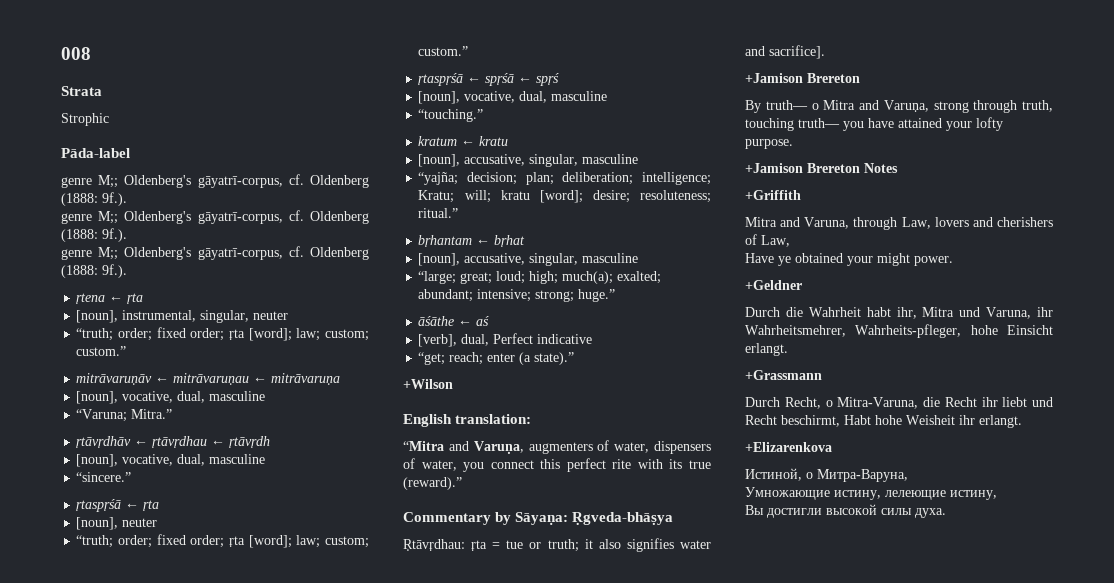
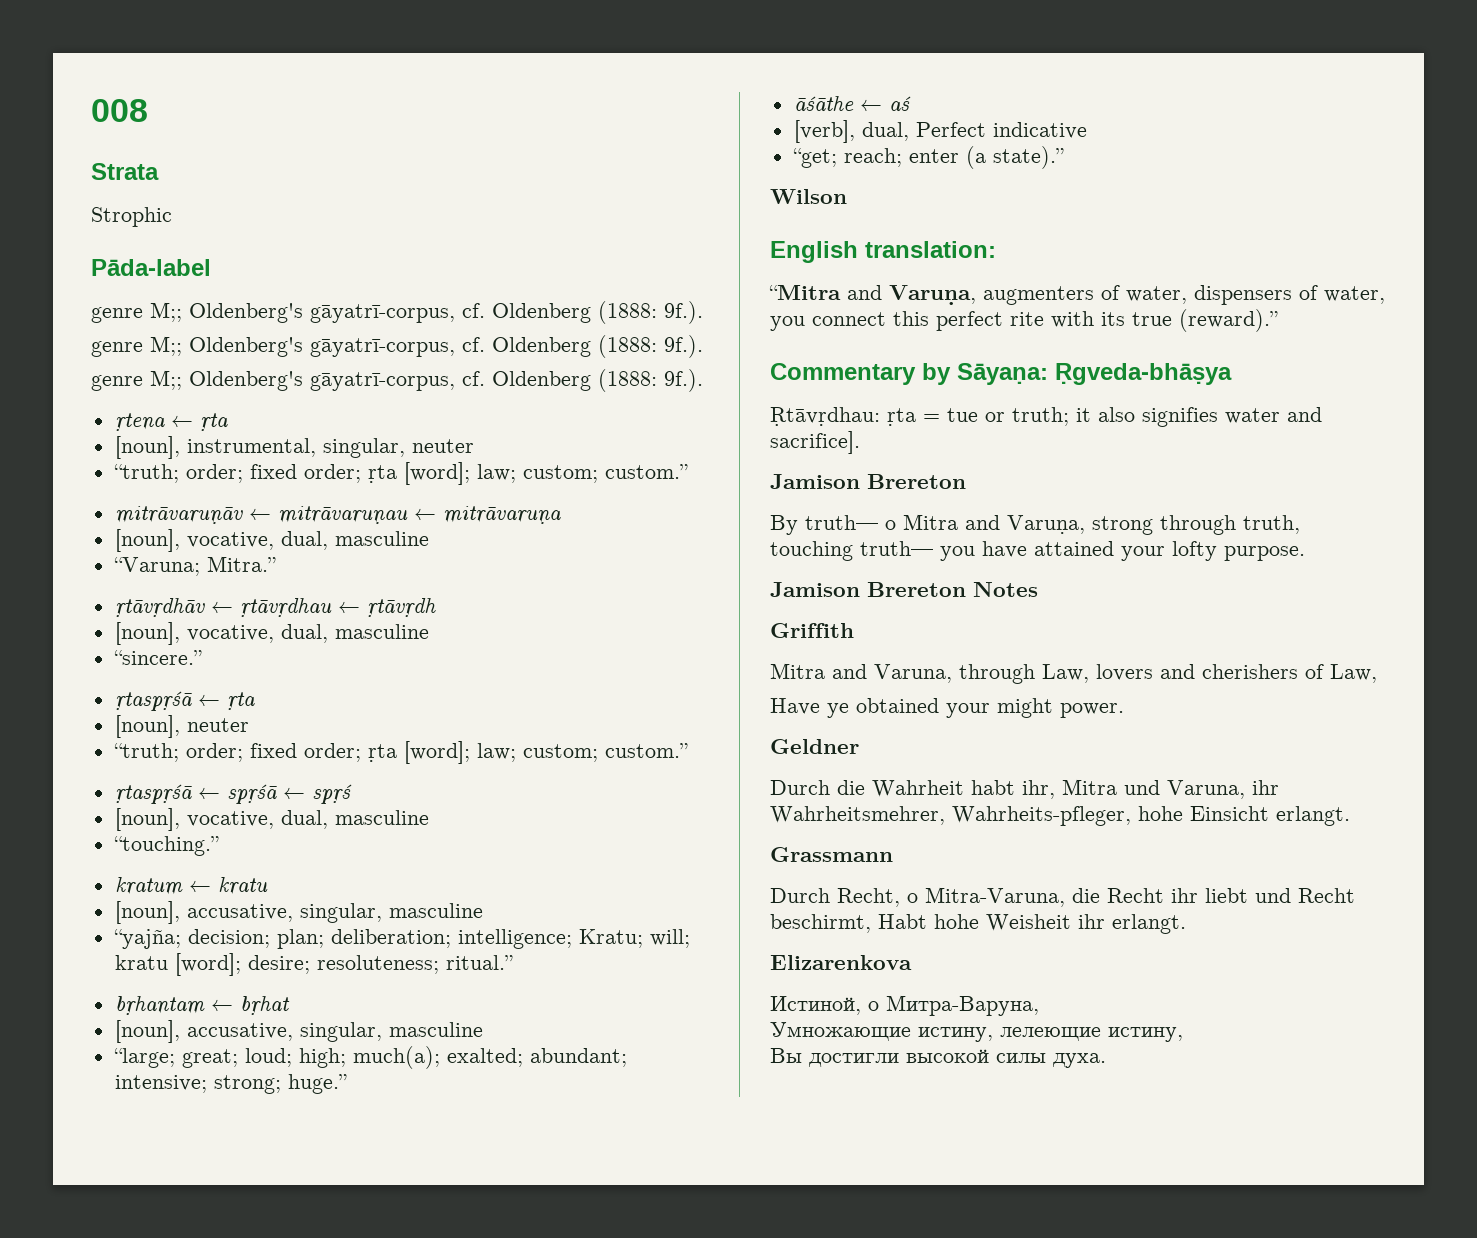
- +Wilson
+ Wilson
  Ṛtāvṛdhau: ṛta = tue or truth; it also signifies water and sacrifice].
- +Jamison Brereton
+ Jamison Brereton
- +Jamison Brereton Notes
+ Jamison Brereton Notes
- +Griffith
+ Griffith
- +Geldner
+ Geldner
- +Grassmann
+ Grassmann
- +Elizarenkova
+ Elizarenkova

